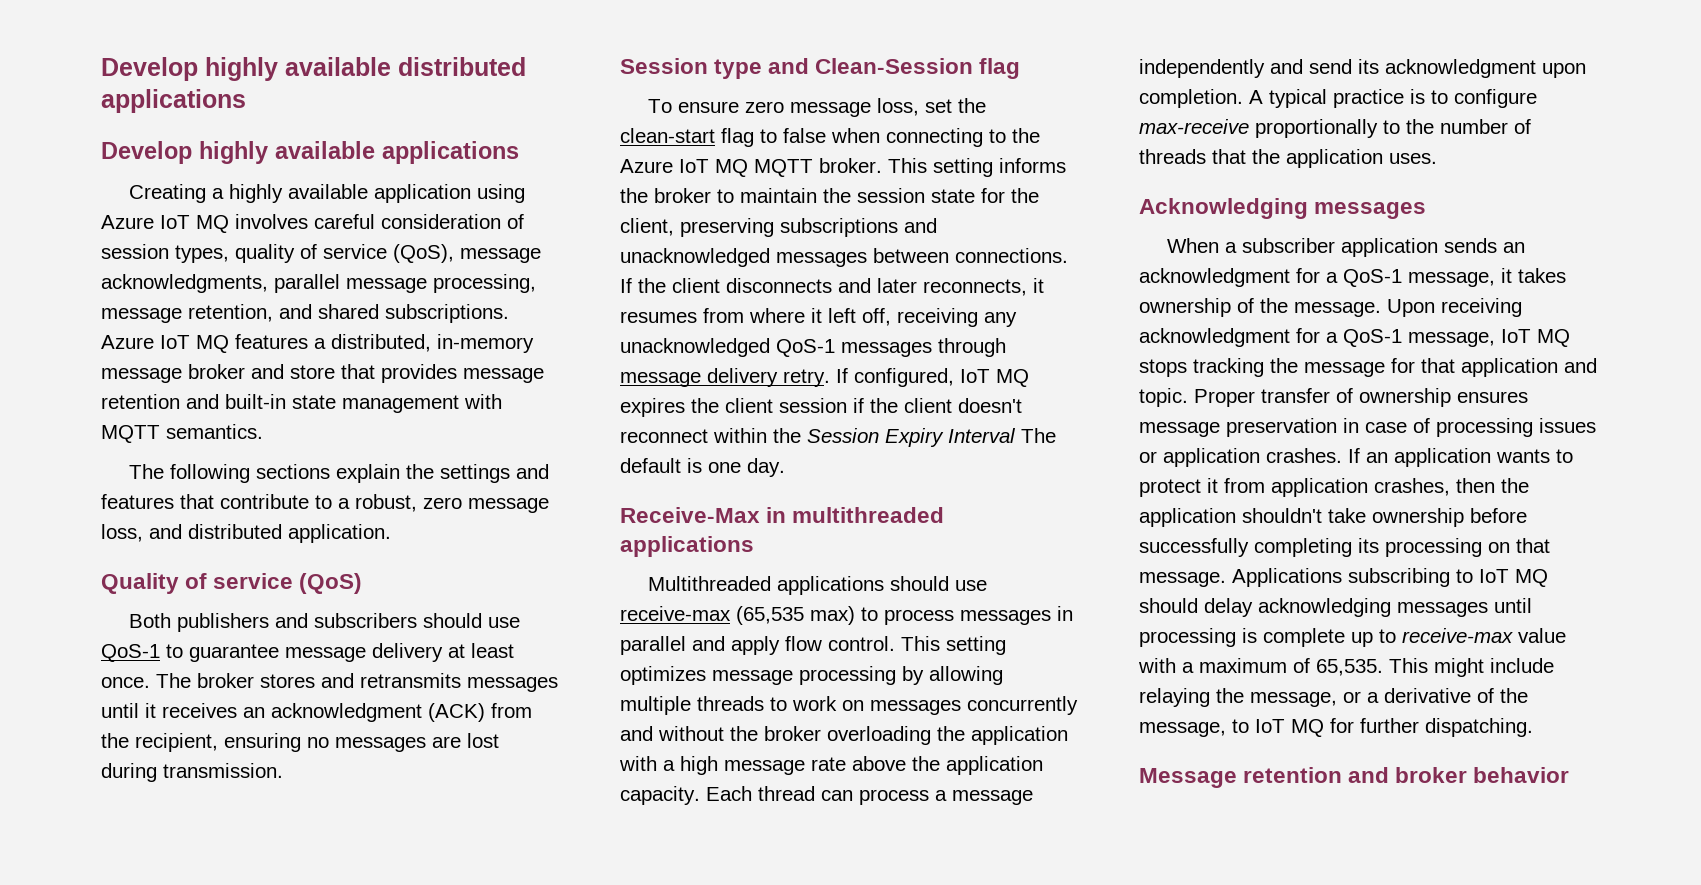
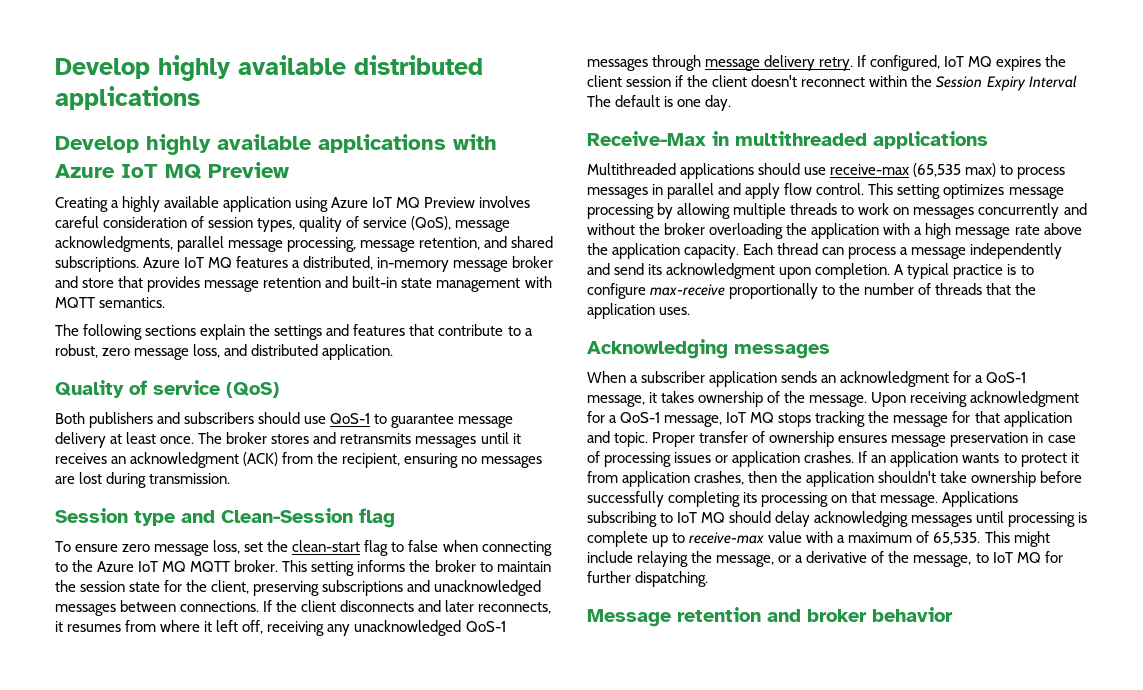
- Develop highly available applications
+ Develop highly available applications with Azure IoT MQ Preview
- Creating a highly available application using Azure IoT MQ involves careful consideration of session types, quality of service (QoS), message acknowledgments, parallel message processing, message retention, and shared subscriptions.
+ Creating a highly available application using Azure IoT MQ Preview involves careful consideration of session types, quality of service (QoS), message acknowledgments, parallel message processing, message retention, and shared subscriptions.

